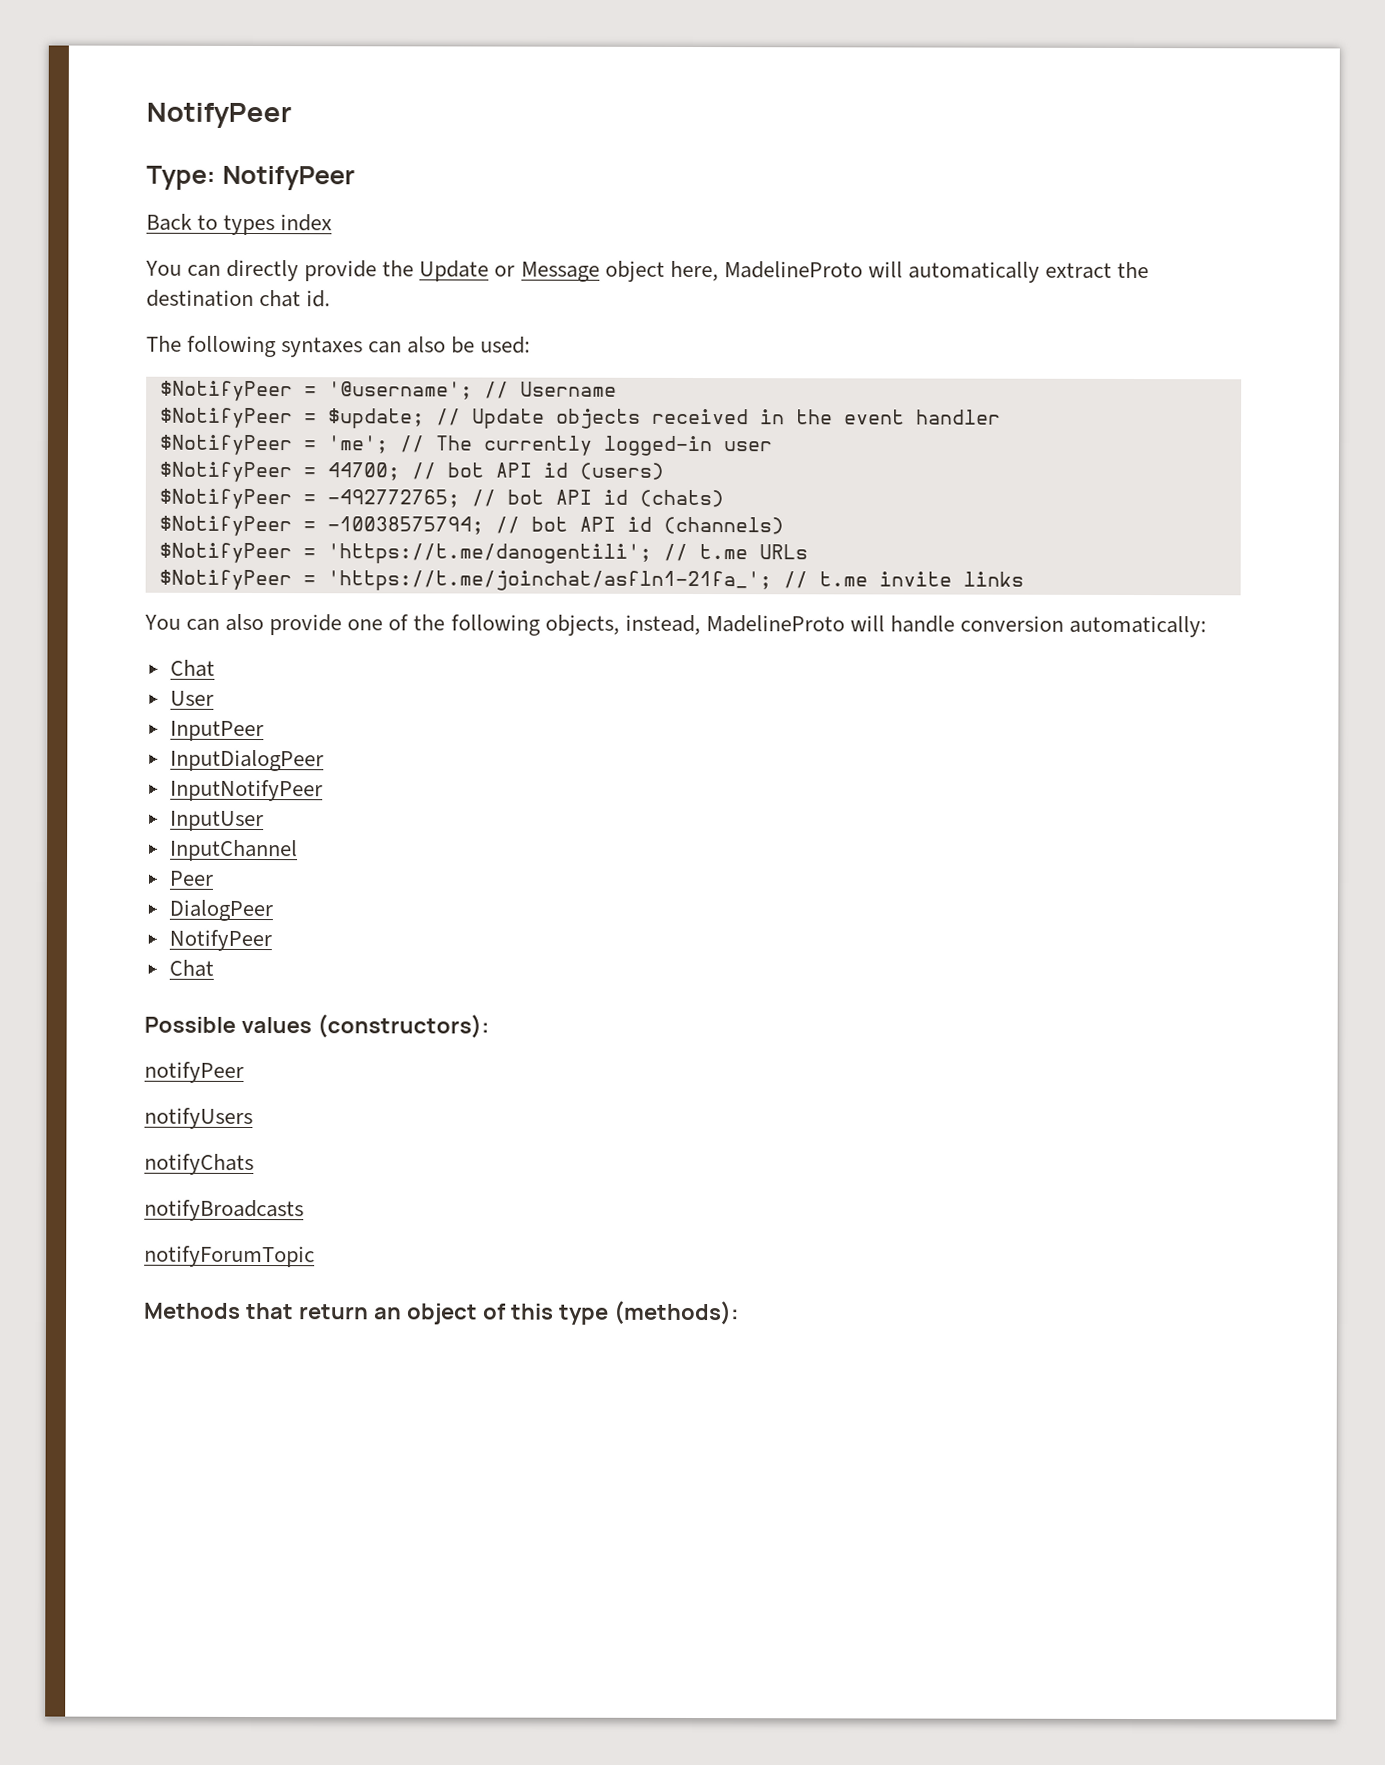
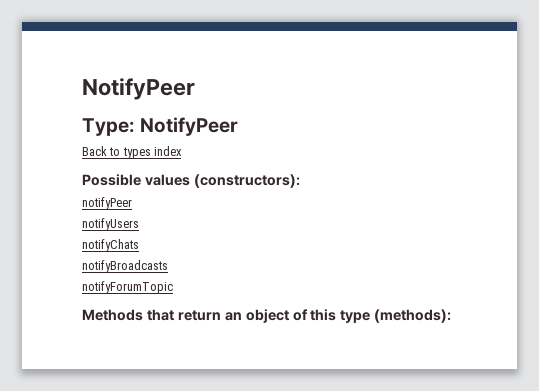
- You can directly provide the Update or Message object here, MadelineProto will automatically extract the destination chat id.
- The following syntaxes can also be used:
- $NotifyPeer = '@username'; // Username
- $NotifyPeer = $update; // Update objects received in the event handler
- $NotifyPeer = 'me'; // The currently logged-in user
- $NotifyPeer = 44700; // bot API id (users)
- $NotifyPeer = -492772765; // bot API id (chats)
- $NotifyPeer = -10038575794; // bot API id (channels)
- $NotifyPeer = 'https://t.me/danogentili'; // t.me URLs
- $NotifyPeer = 'https://t.me/joinchat/asfln1-21fa_'; // t.me invite links
- You can also provide one of the following objects, instead, MadelineProto will handle conversion automatically:
- Chat
- User
- InputPeer
- InputDialogPeer
- InputNotifyPeer
- InputUser
- InputChannel
- Peer
- DialogPeer
- NotifyPeer
- Chat

